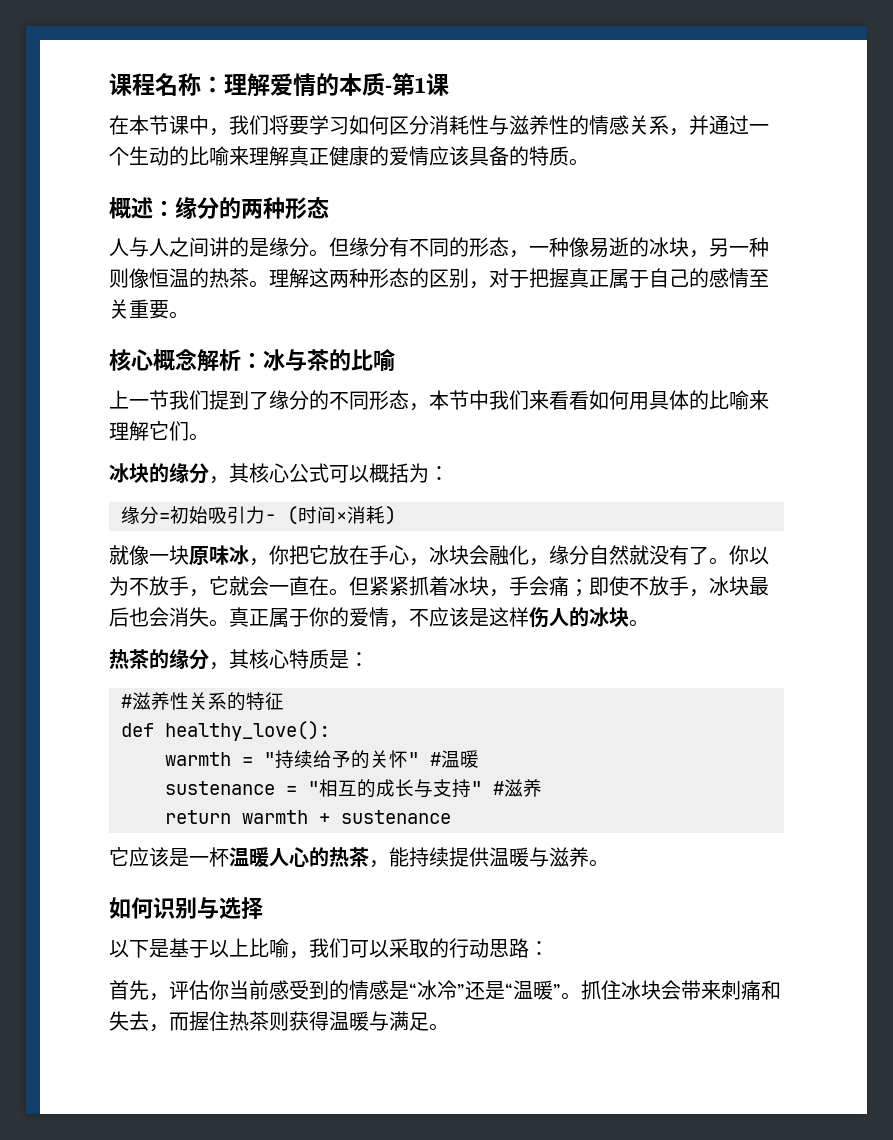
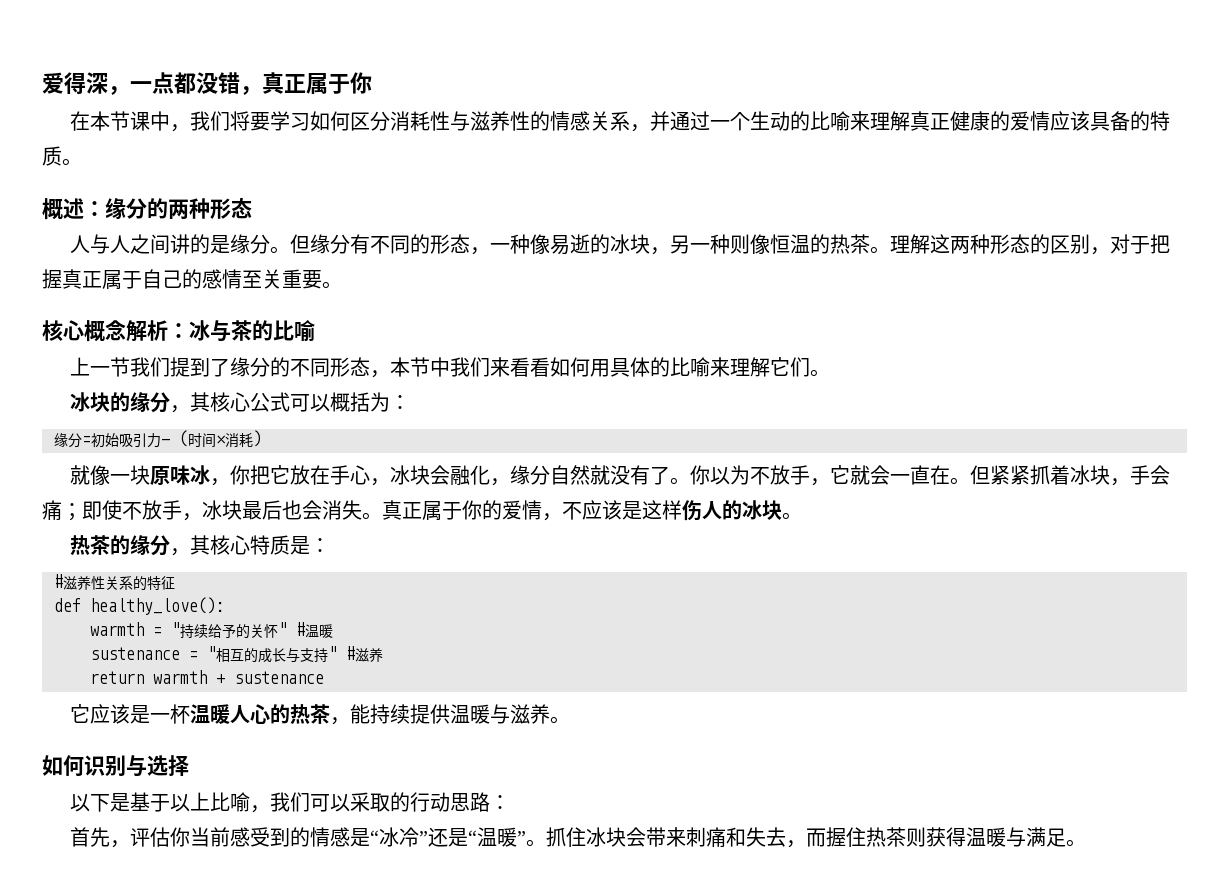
- 课程名称：理解爱情的本质-第1课
+ 爱得深，一点都没错，真正属于你

